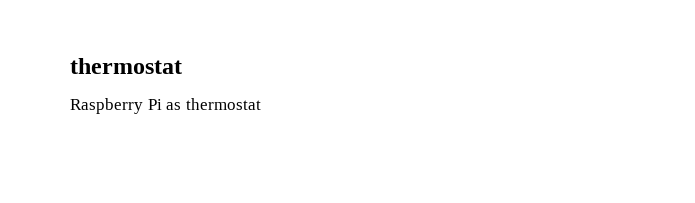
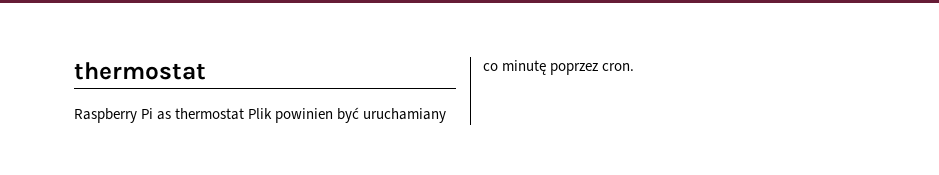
- Raspberry Pi as thermostat
+ Raspberry Pi as thermostat Plik powinien być uruchamiany co minutę poprzez cron.

